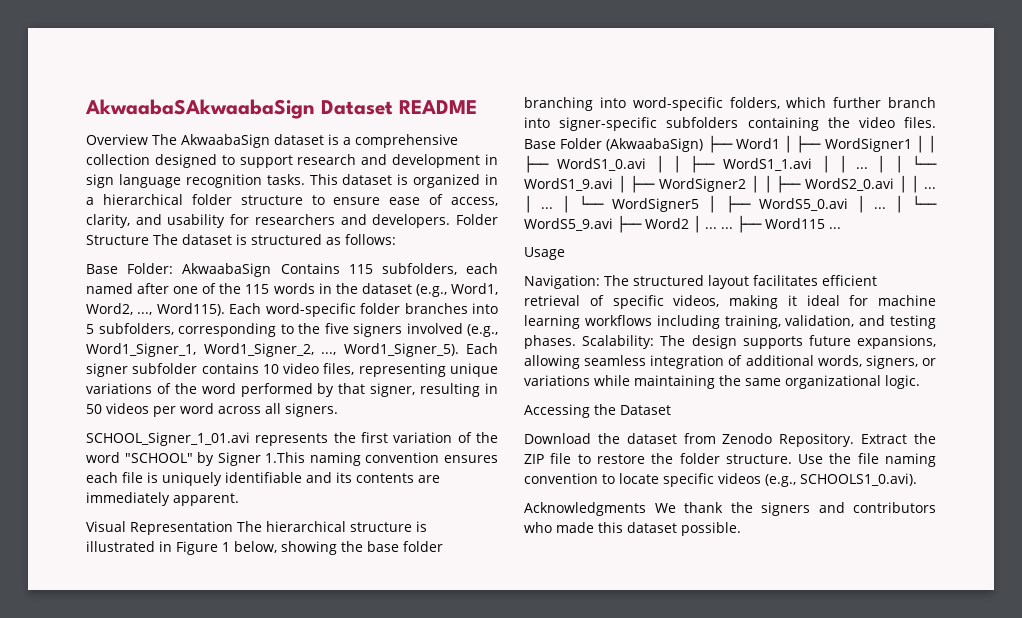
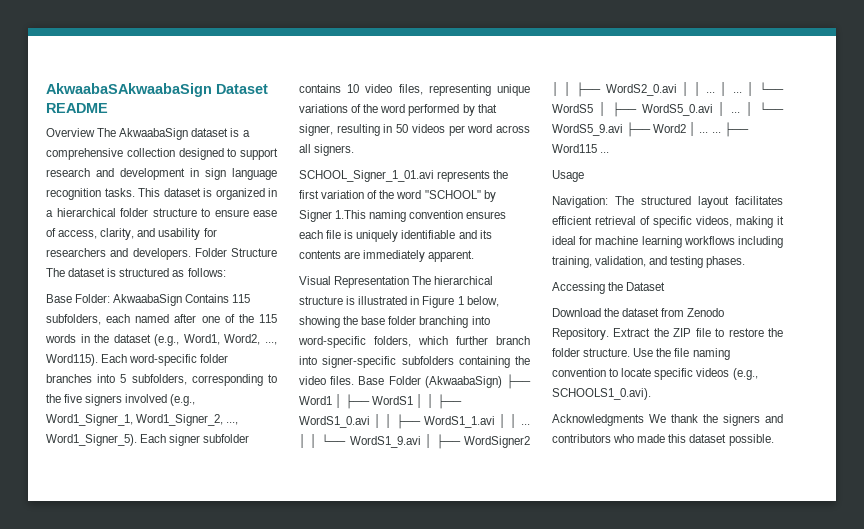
- Base Folder (AkwaabaSign) ├── Word1 │ ├── WordSigner1 │ │ ├── WordS1_0.avi │ │ ├── WordS1_1.avi │ │ ...
+ Base Folder (AkwaabaSign) ├── Word1 │ ├── WordS1 │ │ ├── WordS1_0.avi │ │ ├── WordS1_1.avi │ │ ...
- │ └── WordSigner5 │ ├── WordS5_0.avi │ ...
+ │ └── WordS5 │ ├── WordS5_0.avi │ ...
- Scalability: The design supports future expansions, allowing seamless integration of additional words, signers, or variations while maintaining the same organizational logic.

